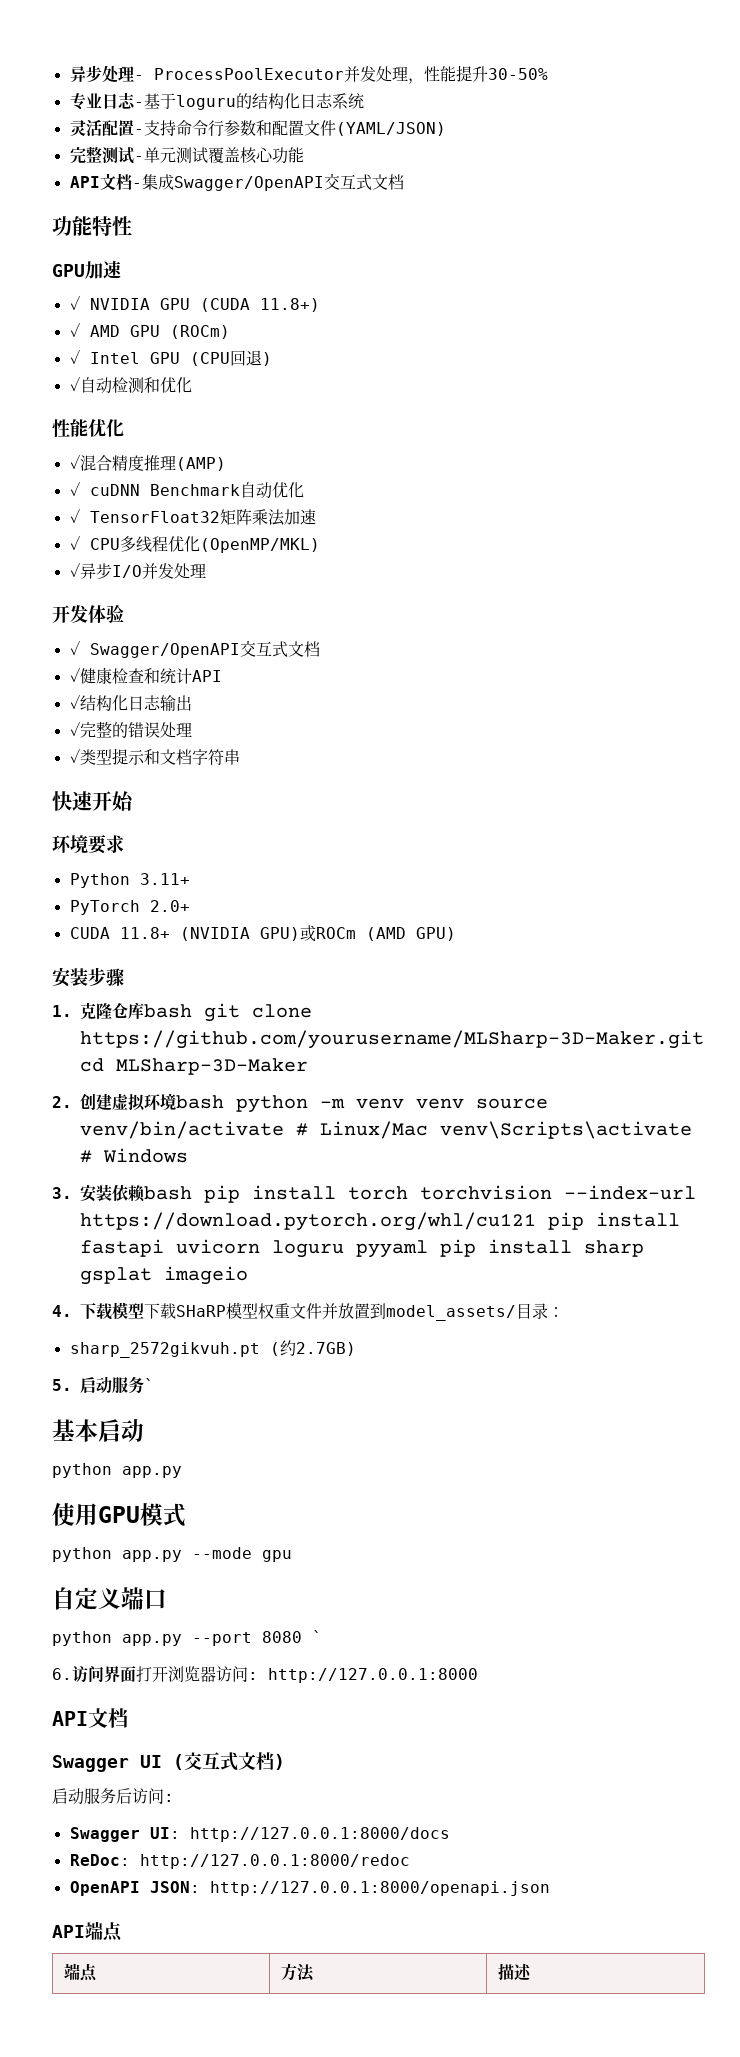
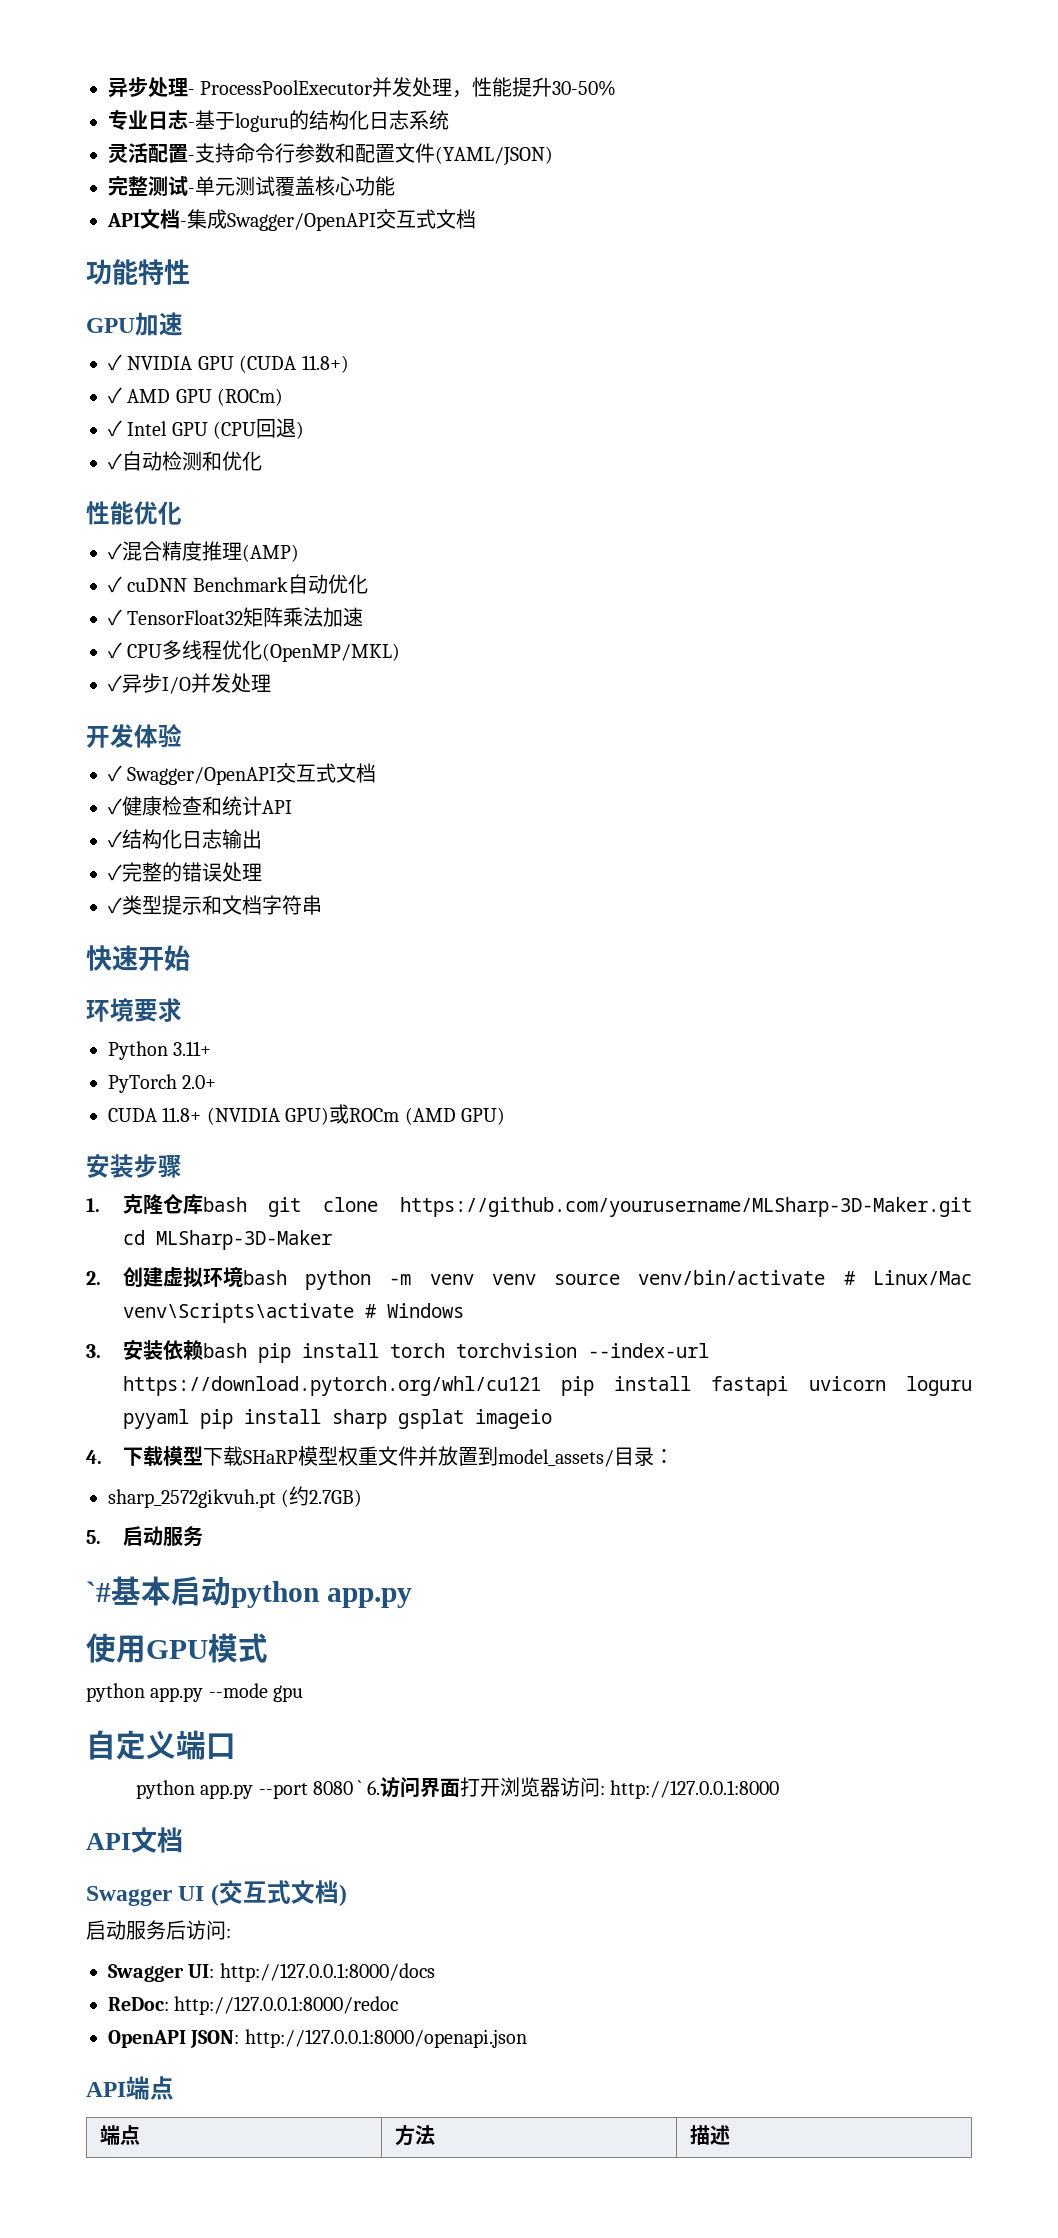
- 5.启动服务`
- 基本启动
- python app.py
+ 5.启动服务
+ `#基本启动python app.py
- python app.py --port 8080 `
- 6.访问界面打开浏览器访问: http://127.0.0.1:8000
+ python app.py --port 8080 ` 6.访问界面打开浏览器访问: http://127.0.0.1:8000

